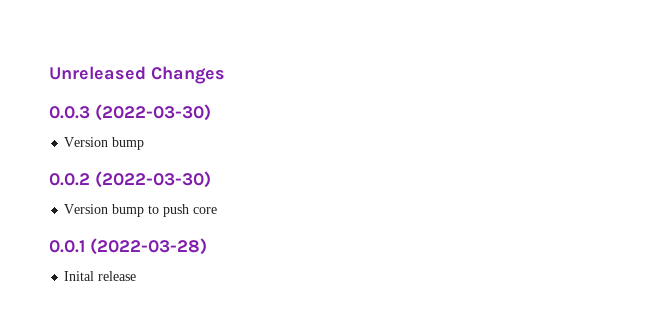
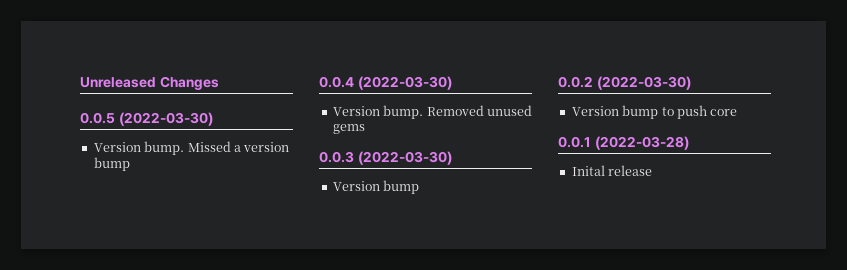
+ 0.0.5 (2022-03-30)
+ Version bump. Missed a version bump
+ 0.0.4 (2022-03-30)
+ Version bump. Removed unused gems

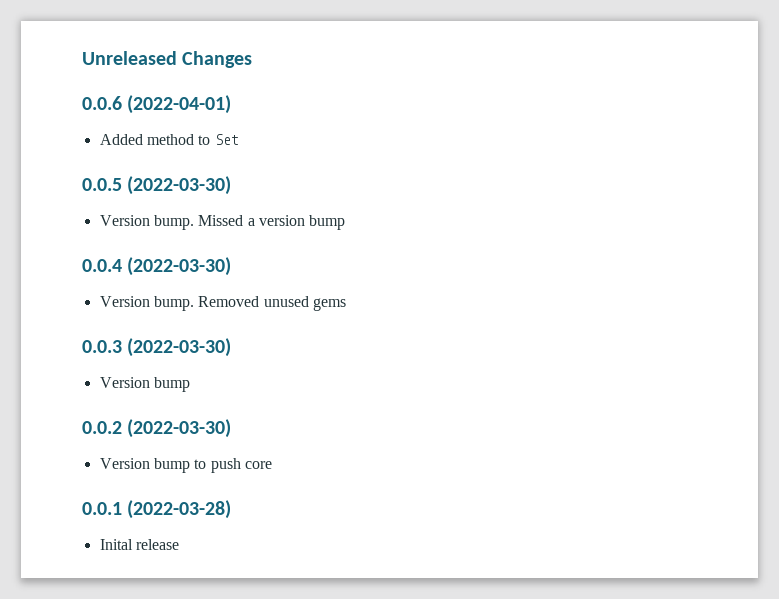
+ 0.0.6 (2022-04-01)
+ Added method to Set

